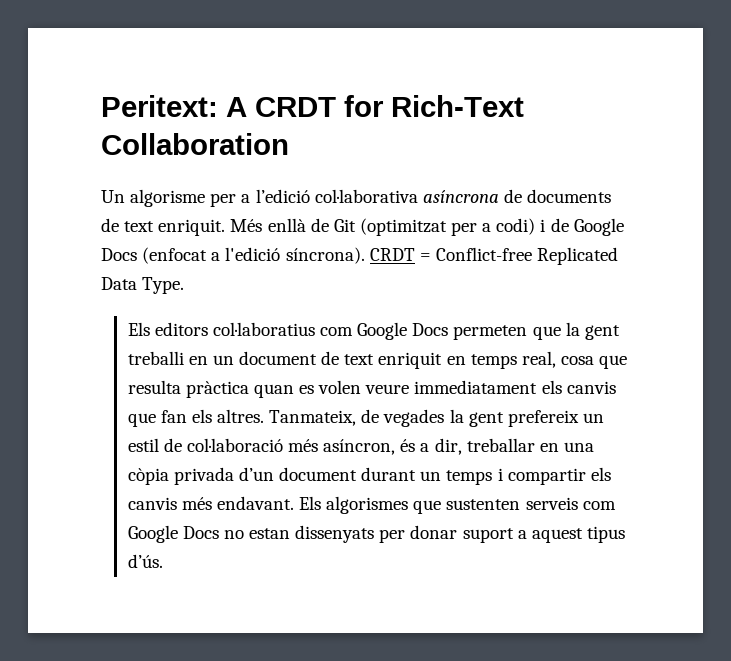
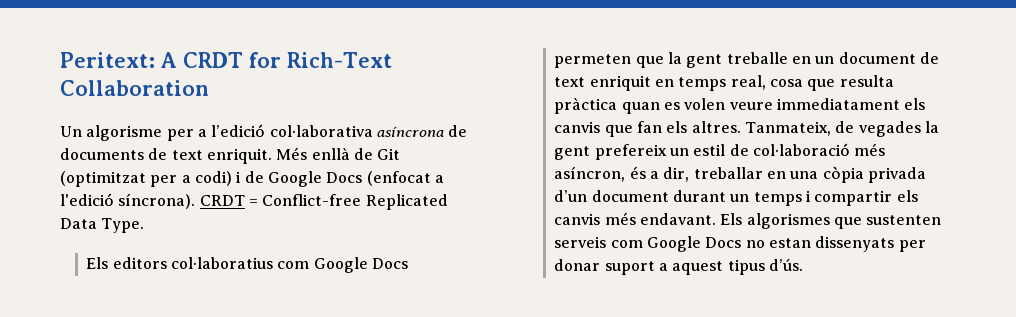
- Els editors col·laboratius com Google Docs permeten que la gent treballi en un document de text enriquit en temps real, cosa que resulta pràctica quan es volen veure immediatament els canvis que fan els altres.
+ Els editors col·laboratius com Google Docs permeten que la gent treballe en un document de text enriquit en temps real, cosa que resulta pràctica quan es volen veure immediatament els canvis que fan els altres.

